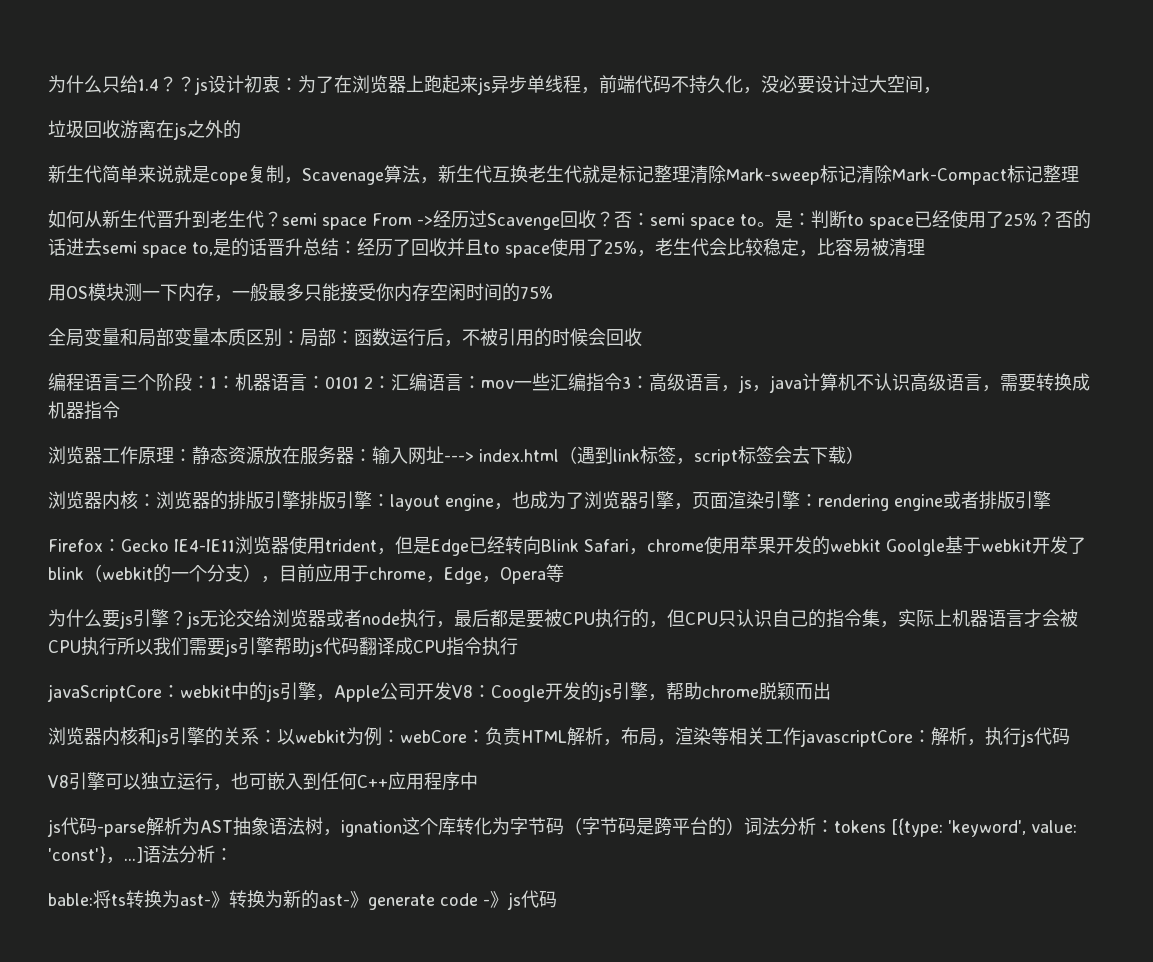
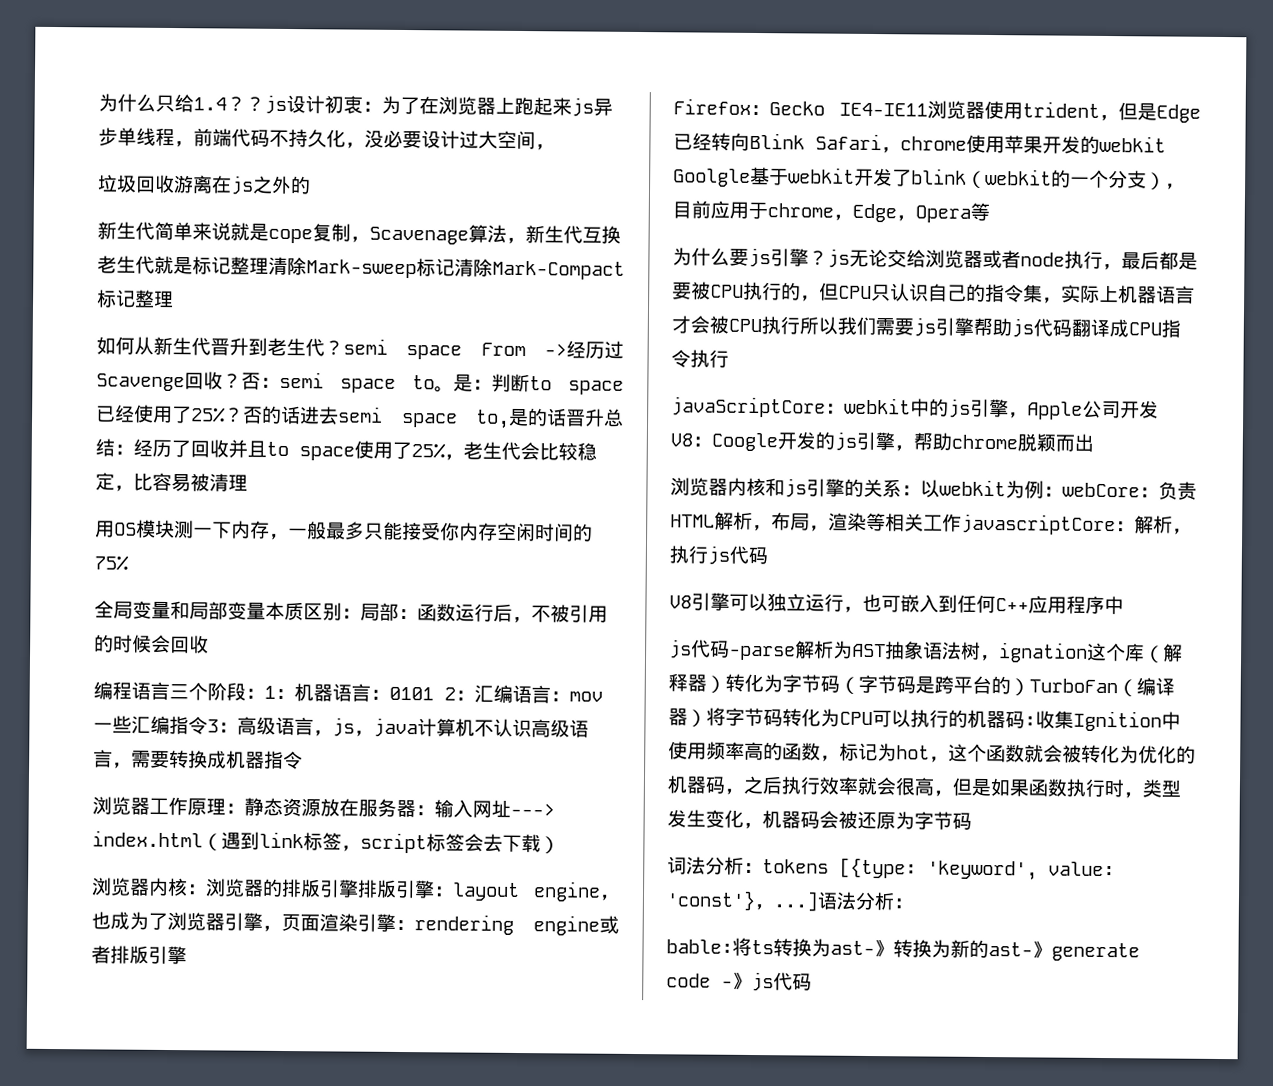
- js代码-parse解析为AST抽象语法树，ignation这个库转化为字节码（字节码是跨平台的）词法分析：tokens [{type: 'keyword', value: 'const'}，...]
+ js代码-parse解析为AST抽象语法树，ignation这个库（解释器）转化为字节码（字节码是跨平台的）TurboFan（编译器）将字节码转化为CPU可以执行的机器码:收集Ignition中使用频率高的函数，标记为hot，这个函数就会被转化为优化的机器码，之后执行效率就会很高，但是如果函数执行时，类型发生变化，机器码会被还原为字节码
+ 词法分析：tokens [{type: 'keyword', value: 'const'}，...]

